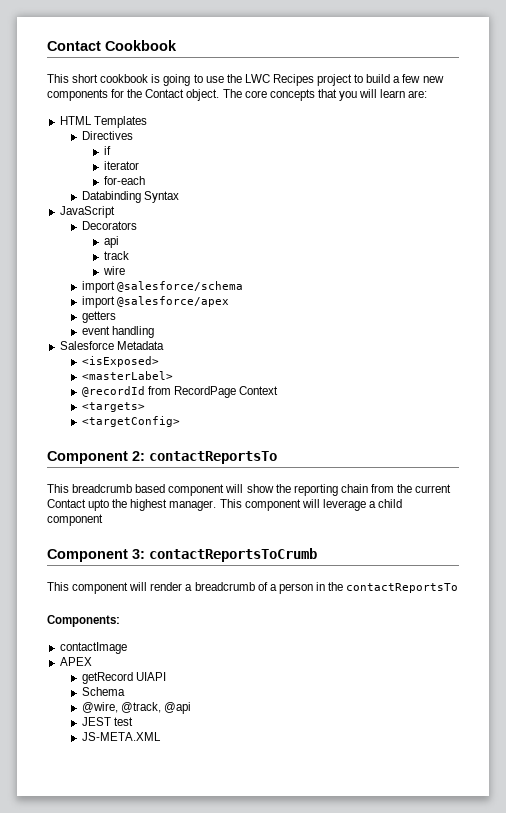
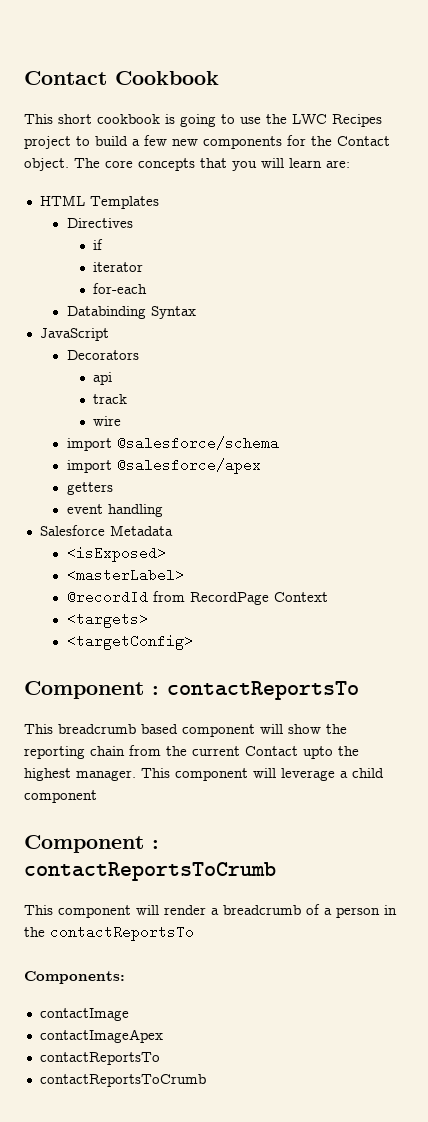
- Component 2: contactReportsTo
+ Component : contactReportsTo
- Component 3: contactReportsToCrumb
+ Component : contactReportsToCrumb
- APEX
- getRecord UIAPI
- Schema
- @wire, @track, @api
- JEST test
- JS-META.XML
+ contactImageApex
+ contactReportsTo
+ contactReportsToCrumb

